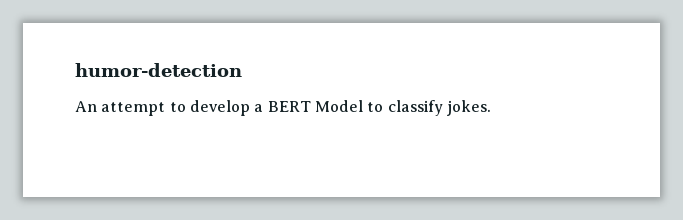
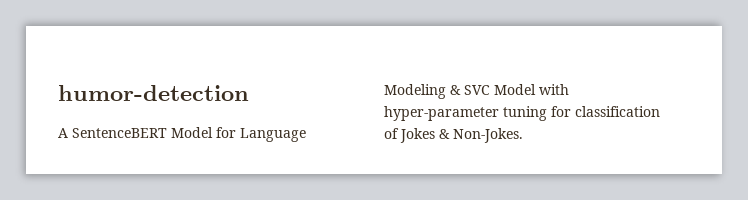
- An attempt to develop a BERT Model to classify jokes.
+ A SentenceBERT Model for Language Modeling & SVC Model with hyper-parameter tuning for classification of Jokes & Non-Jokes.

